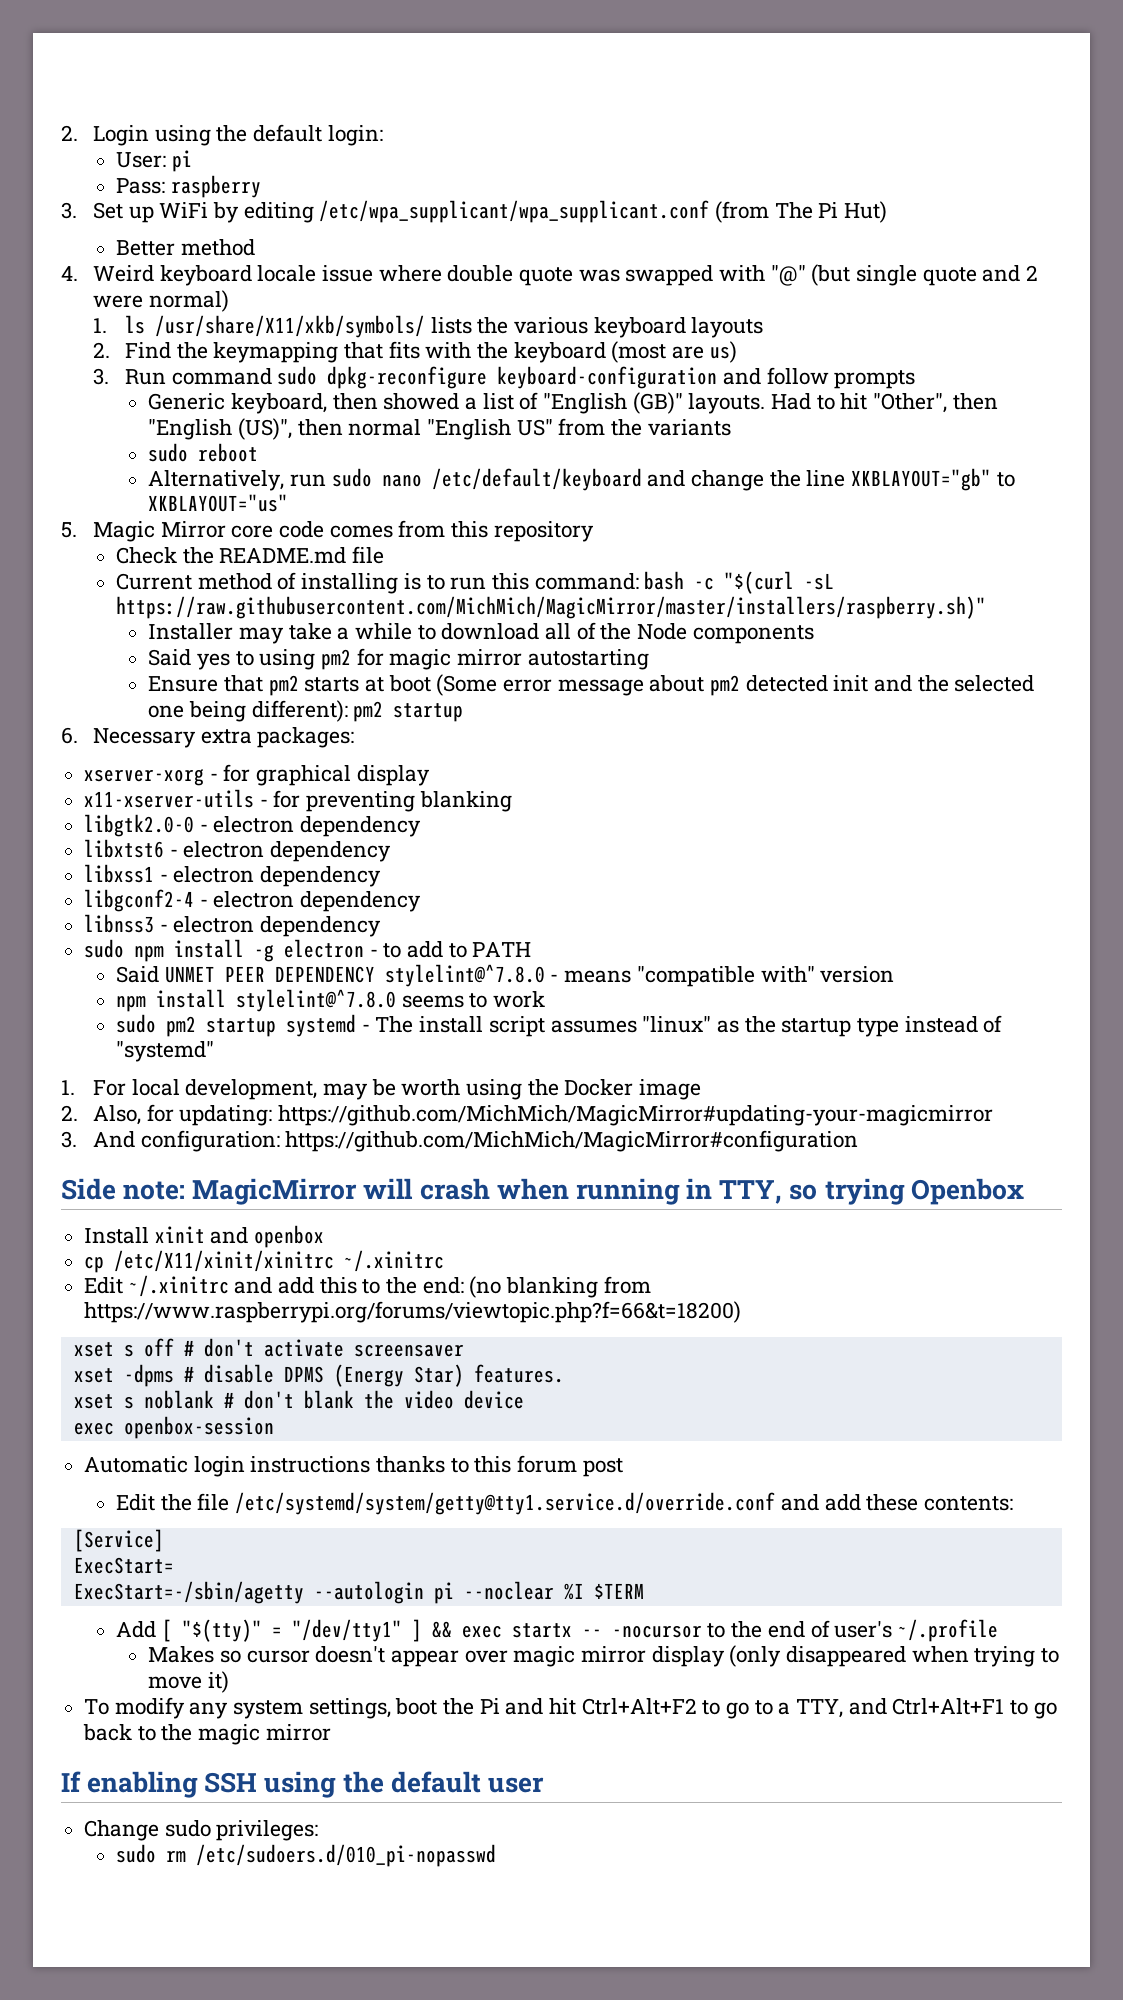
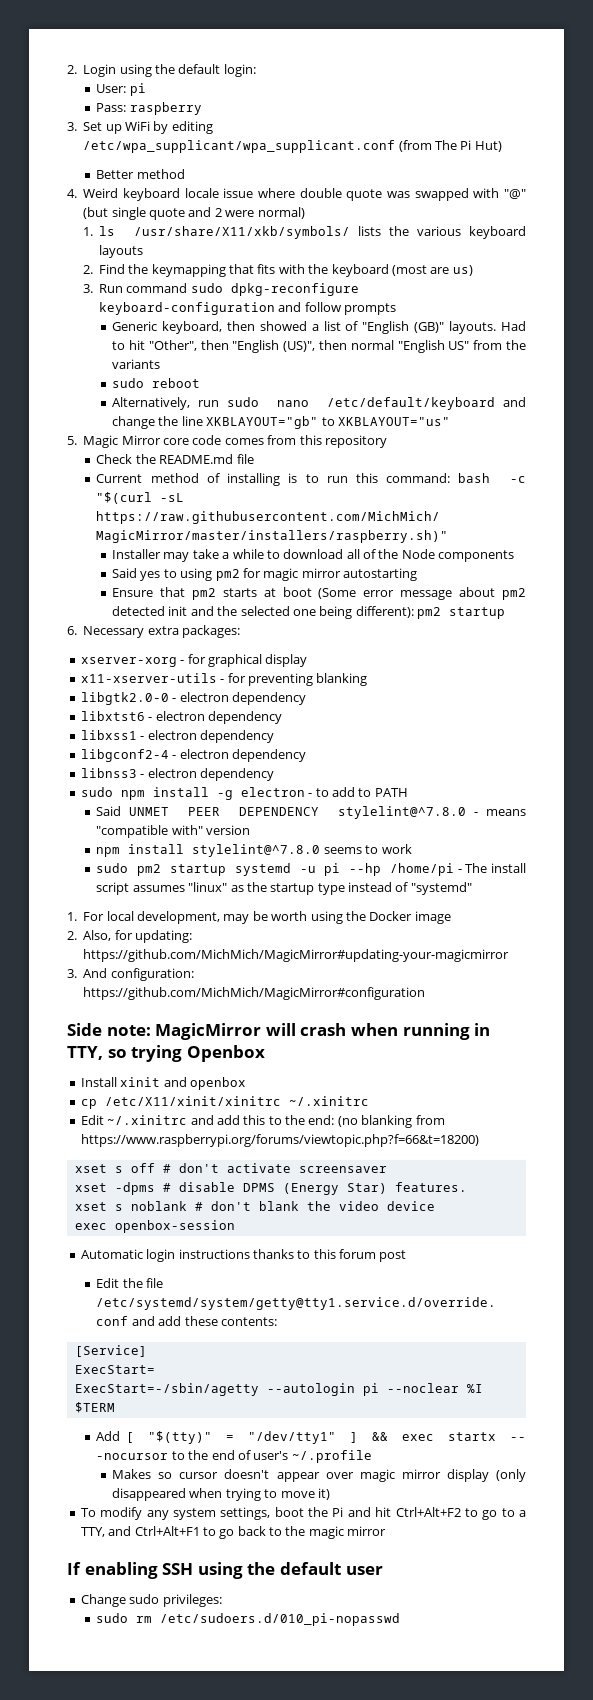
- sudo pm2 startup systemd - The install script assumes "linux" as the startup type instead of "systemd"
+ sudo pm2 startup systemd -u pi --hp /home/pi - The install script assumes "linux" as the startup type instead of "systemd"

